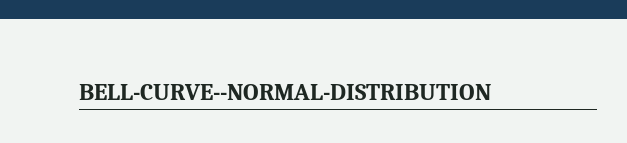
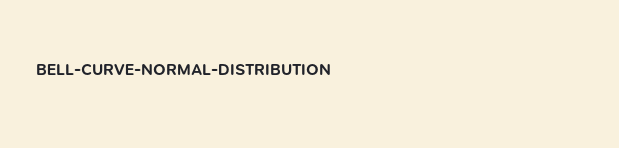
- BELL-CURVE--NORMAL-DISTRIBUTION
+ BELL-CURVE-NORMAL-DISTRIBUTION

